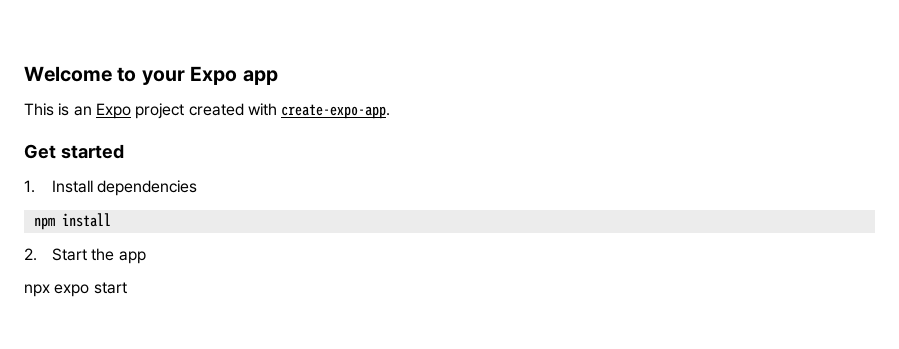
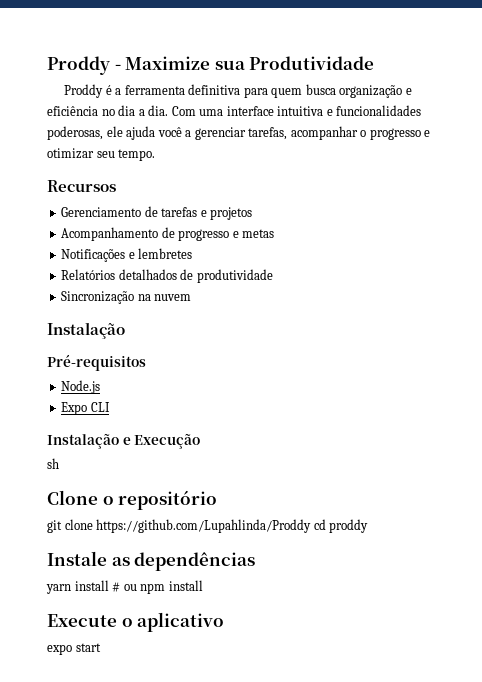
- Welcome to your Expo app
- This is an Expo project created with create-expo-app.
- Get started
- 1. Install dependencies
- npm install
- 2. Start the app
- npx expo start
+ Proddy - Maximize sua Produtividade
+ Proddy é a ferramenta definitiva para quem busca organização e eficiência no dia a dia. Com uma interface intuitiva e funcionalidades poderosas, ele ajuda você a gerenciar tarefas, acompanhar o progresso e otimizar seu tempo.
+ Recursos
+ Gerenciamento de tarefas e projetos
+ Acompanhamento de progresso e metas
+ Notificações e lembretes
+ Relatórios detalhados de produtividade
+ Sincronização na nuvem
+ Instalação
+ Pré-requisitos
+ Node.js
+ Expo CLI
+ Instalação e Execução
+ sh
+ Clone o repositório
+ git clone https://github.com/Lupahlinda/Proddy cd proddy
+ Instale as dependências
+ yarn install # ou npm install
+ Execute o aplicativo
+ expo start

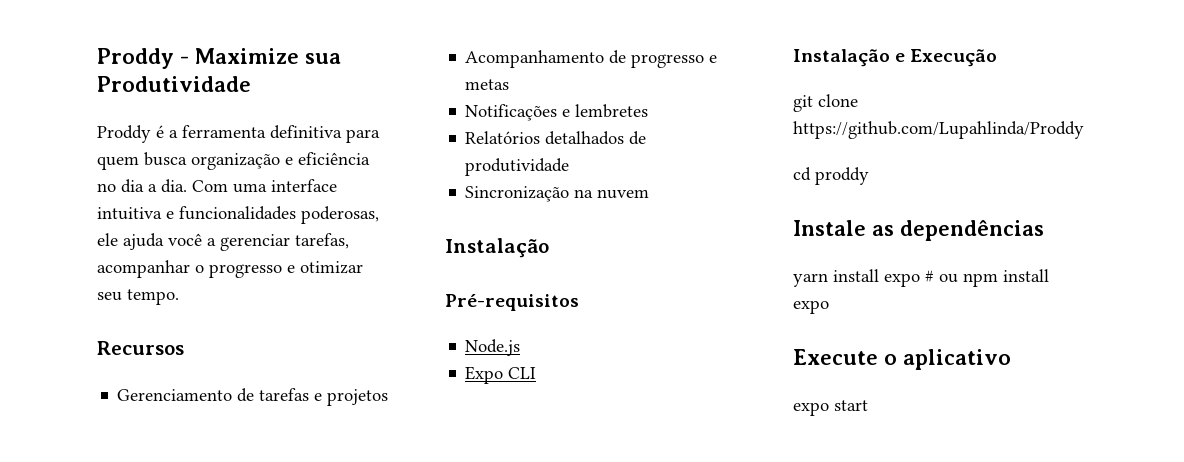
- sh
- Clone o repositório
- git clone https://github.com/Lupahlinda/Proddy cd proddy
+ git clone https://github.com/Lupahlinda/Proddy
+ cd proddy
- yarn install # ou npm install
+ yarn install expo # ou npm install expo

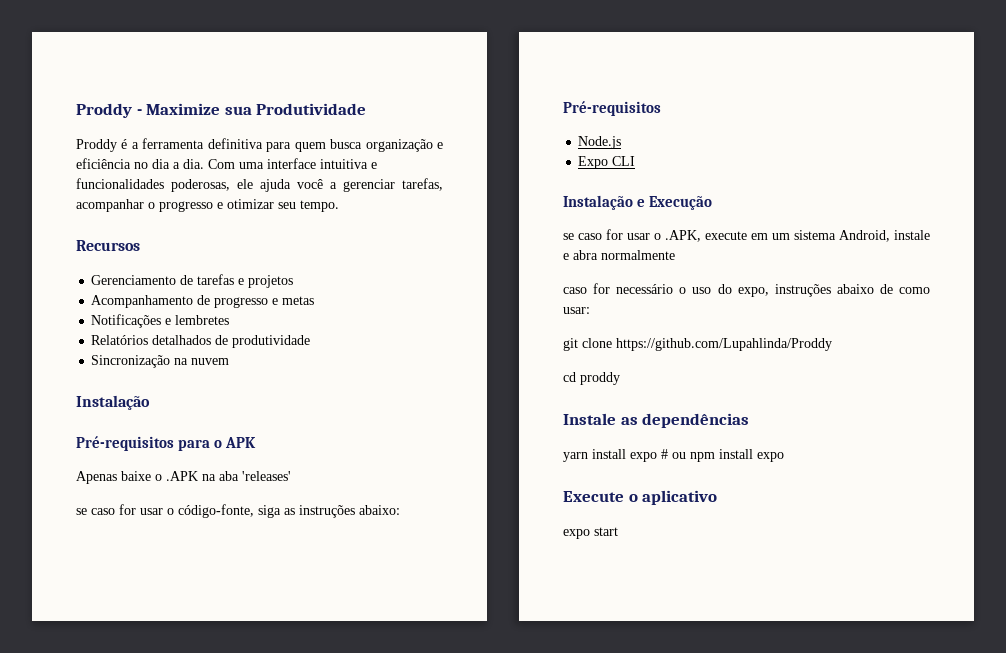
+ Pré-requisitos para o APK
+ Apenas baixe o .APK na aba 'releases'
+ se caso for usar o código-fonte, siga as instruções abaixo:
+ se caso for usar o .APK, execute em um sistema Android, instale e abra normalmente
+ caso for necessário o uso do expo, instruções abaixo de como usar:

